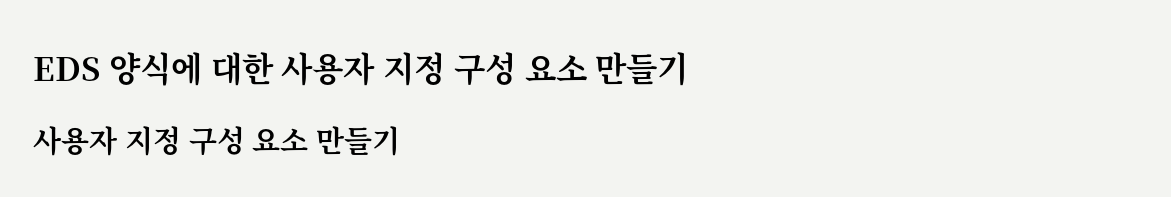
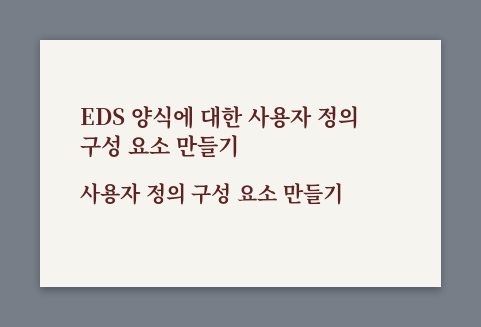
- EDS 양식에 대한 사용자 지정 구성 요소 만들기
- 사용자 지정 구성 요소 만들기
+ EDS 양식에 대한 사용자 정의 구성 요소 만들기
+ 사용자 정의 구성 요소 만들기

